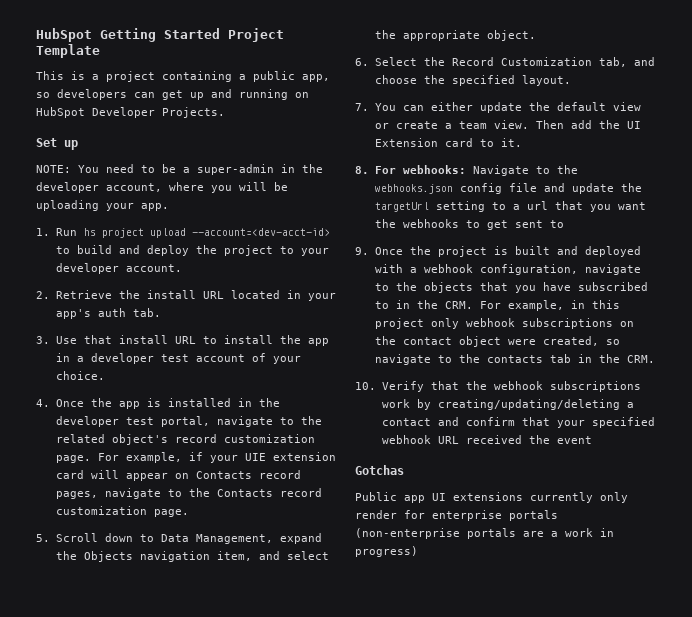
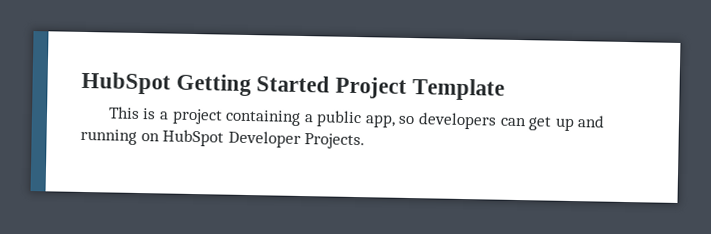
- Set up
- NOTE: You need to be a super-admin in the developer account, where you will be uploading your app.
- 1. Run hs project upload --account=<dev-acct-id> to build and deploy the project to your developer account.
- 2. Retrieve the install URL located in your app's auth tab.
- 3. Use that install URL to install the app in a developer test account of your choice.
- 4. Once the app is installed in the developer test portal, navigate to the related object's record customization page. For example, if your UIE extension card will appear on Contacts record pages, navigate to the Contacts record customization page.
- 5. Scroll down to Data Management, expand the Objects navigation item, and select the appropriate object.
- 6. Select the Record Customization tab, and choose the specified layout.
- 7. You can either update the default view or create a team view. Then add the UI Extension card to it.
- 8. For webhooks: Navigate to the webhooks.json config file and update the targetUrl setting to a url that you want the webhooks to get sent to
- 9. Once the project is built and deployed with a webhook configuration, navigate to the objects that you have subscribed to in the CRM. For example, in this project only webhook subscriptions on the contact object were created, so navigate to the contacts tab in the CRM.
- 10. Verify that the webhook subscriptions work by creating/updating/deleting a contact and confirm that your specified webhook URL received the event
- Gotchas
- Public app UI extensions currently only render for enterprise portals (non-enterprise portals are a work in progress)

